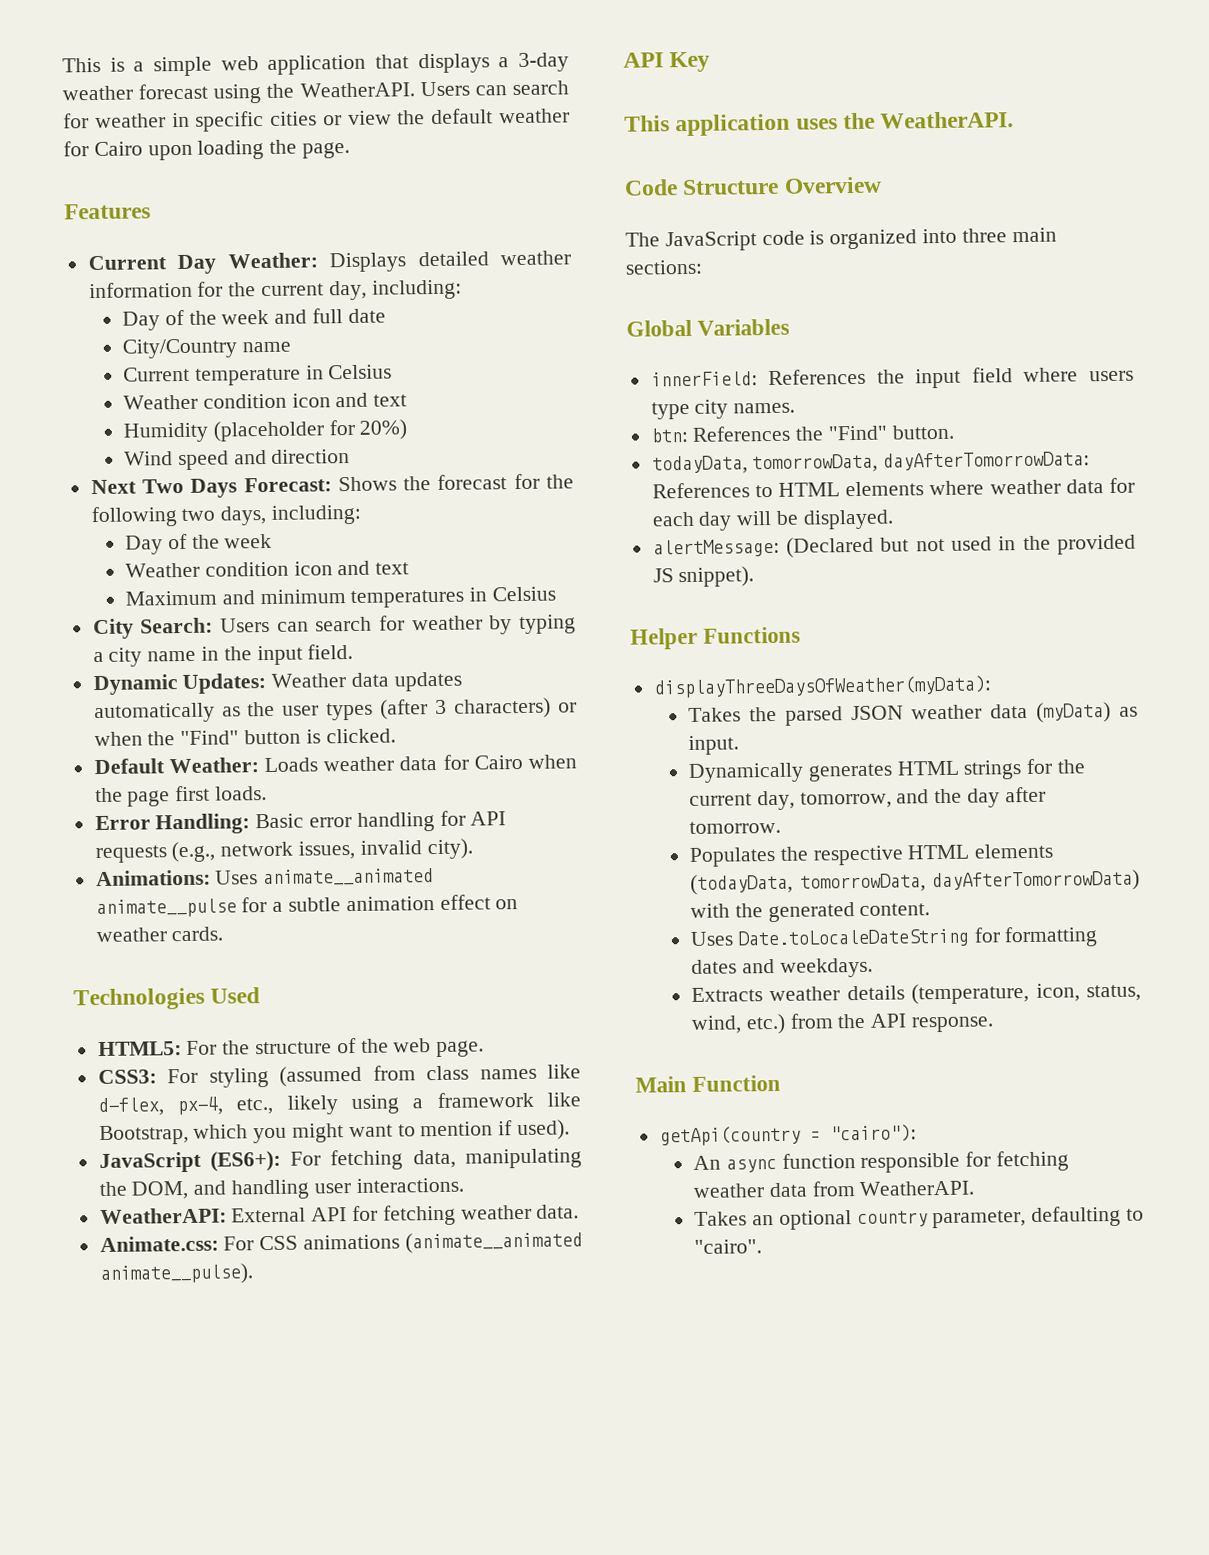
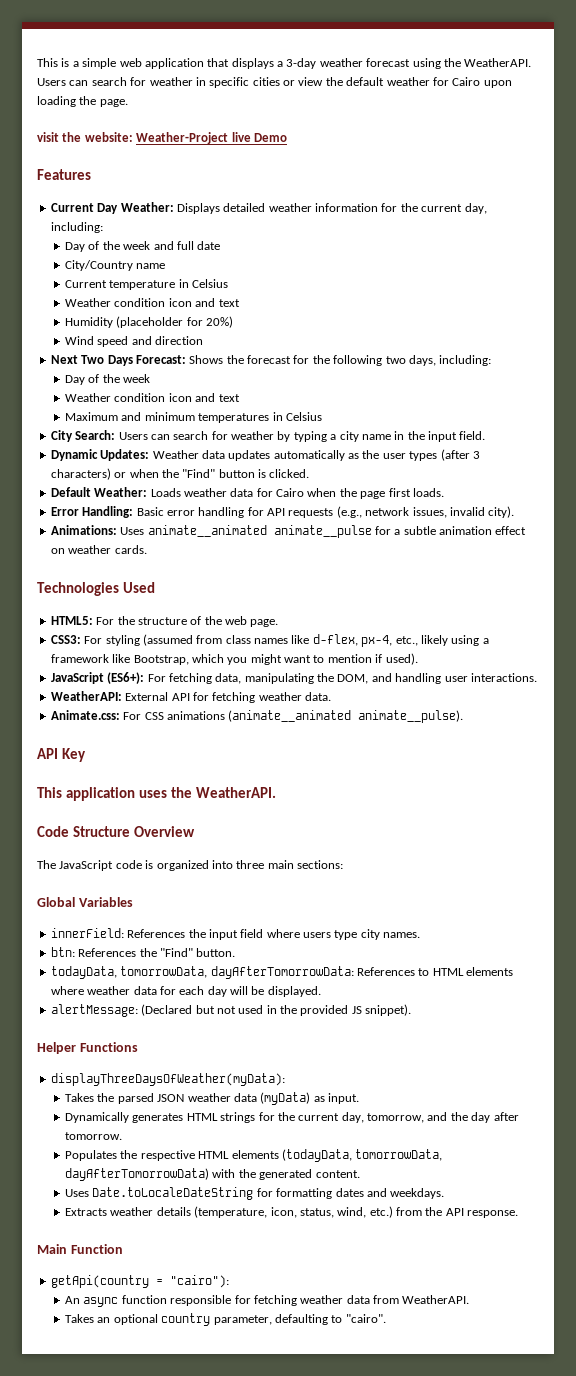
+ visit the website: Weather-Project live Demo

